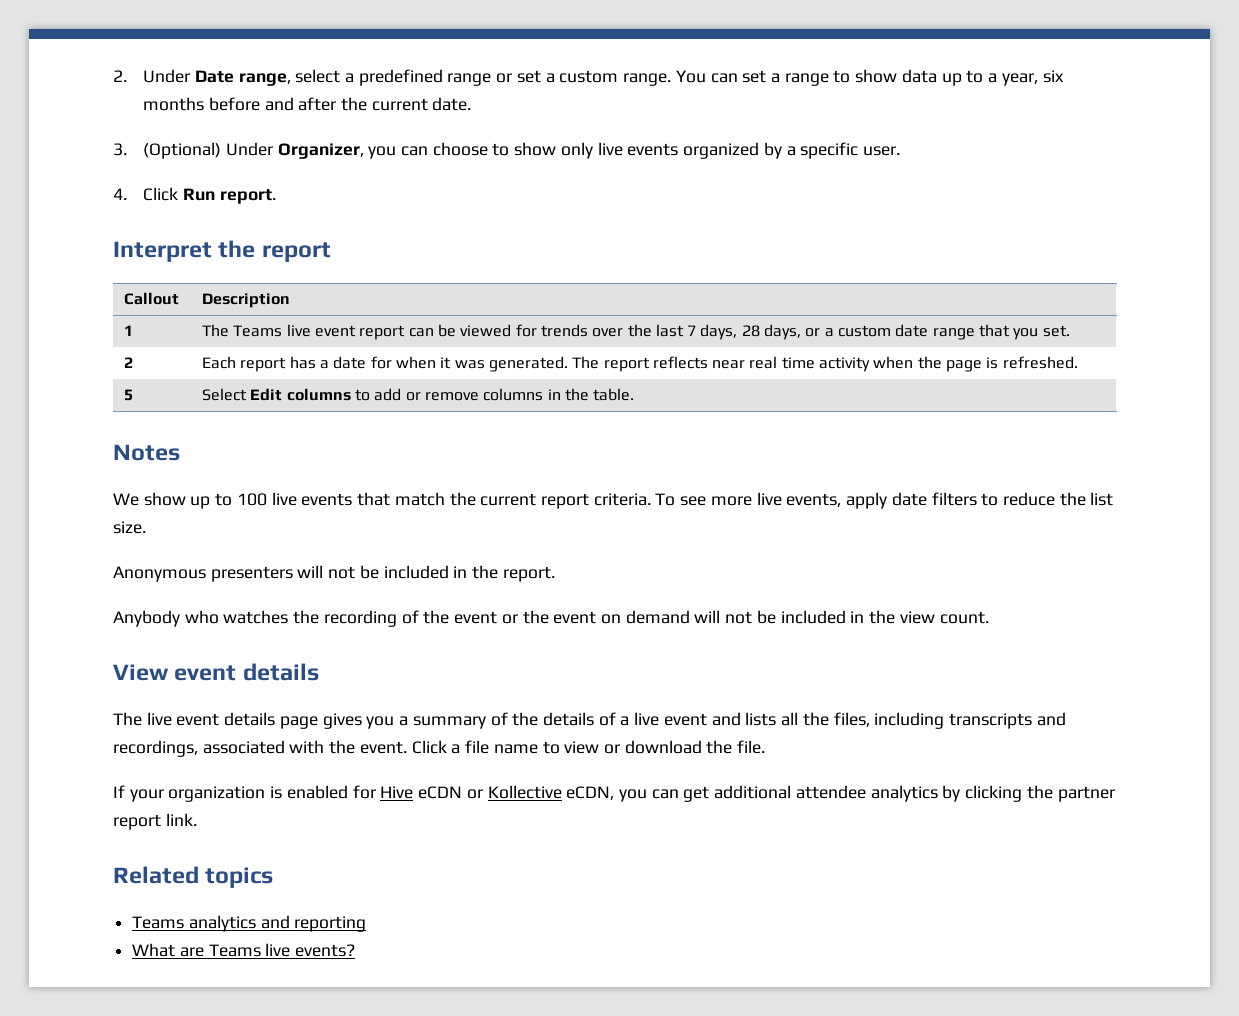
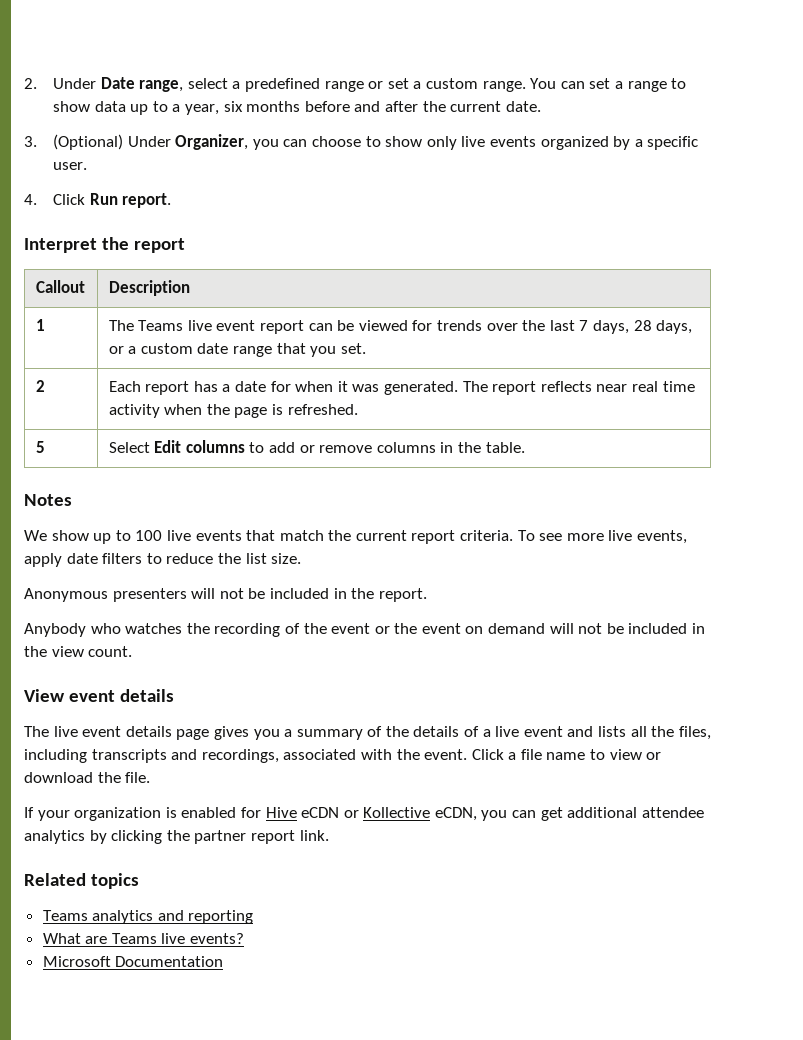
+ Microsoft Documentation

